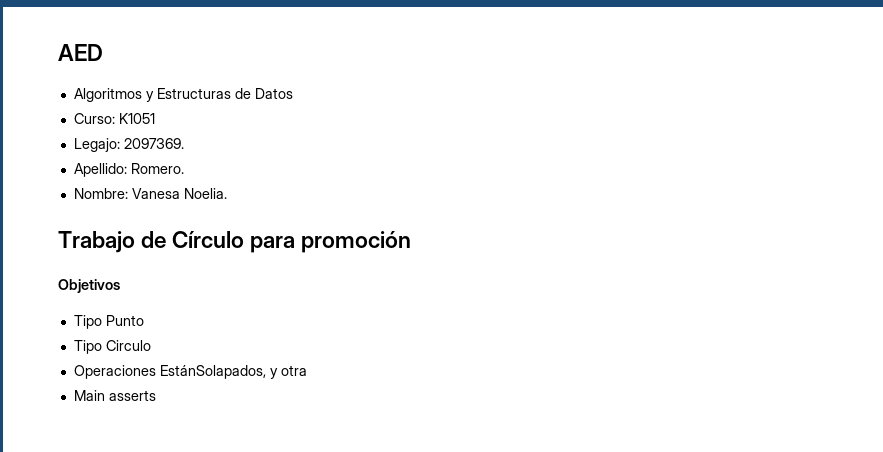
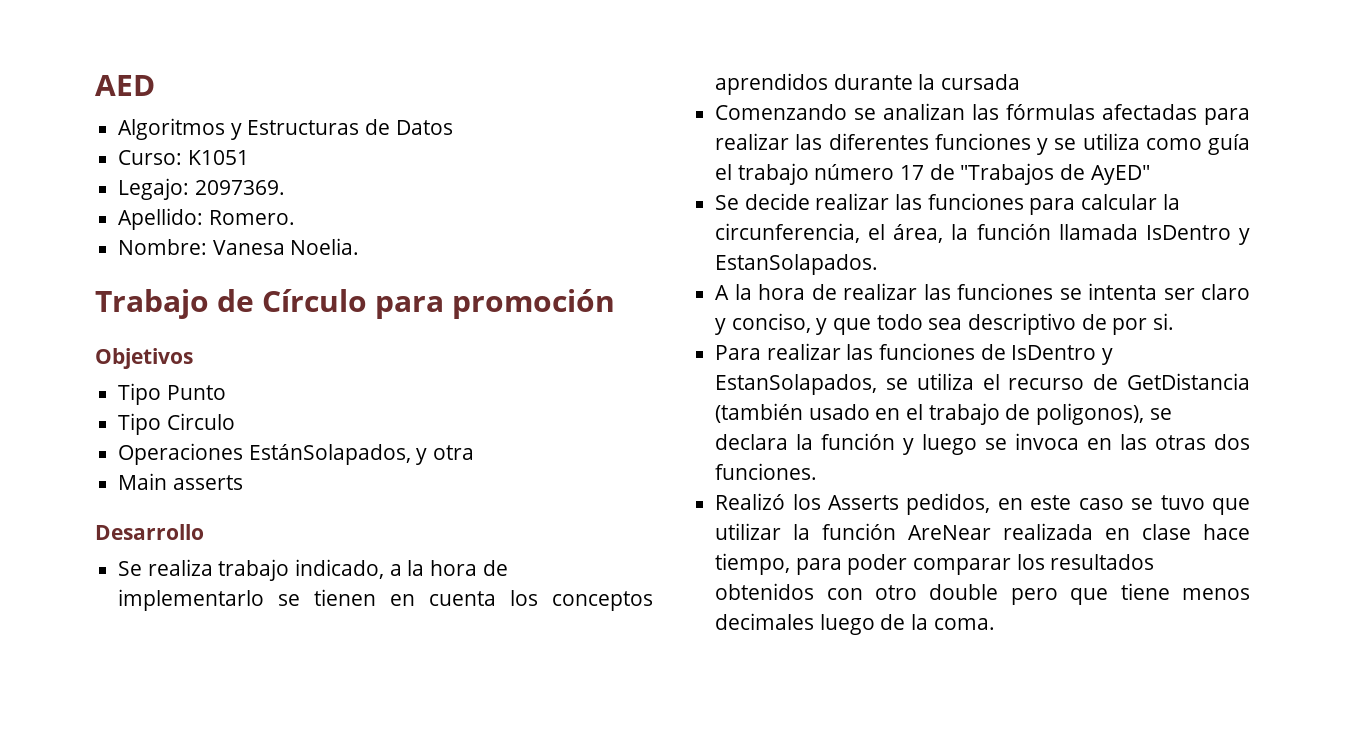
+ Desarrollo
+ Se realiza trabajo indicado, a la hora de implementarlo se tienen en cuenta los conceptos aprendidos durante la cursada
+ Comenzando se analizan las fórmulas afectadas para realizar las diferentes funciones y se utiliza como guía el trabajo número 17 de "Trabajos de AyED"
+ Se decide realizar las funciones para calcular la circunferencia, el área, la función llamada IsDentro y EstanSolapados.
+ A la hora de realizar las funciones se intenta ser claro y conciso, y que todo sea descriptivo de por si.
+ Para realizar las funciones de IsDentro y EstanSolapados, se utiliza el recurso de GetDistancia (también usado en el trabajo de poligonos), se declara la función y luego se invoca en las otras dos funciones.
+ Realizó los Asserts pedidos, en este caso se tuvo que utilizar la función AreNear realizada en clase hace tiempo, para poder comparar los resultados obtenidos con otro double pero que tiene menos decimales luego de la coma.

